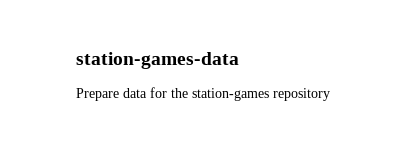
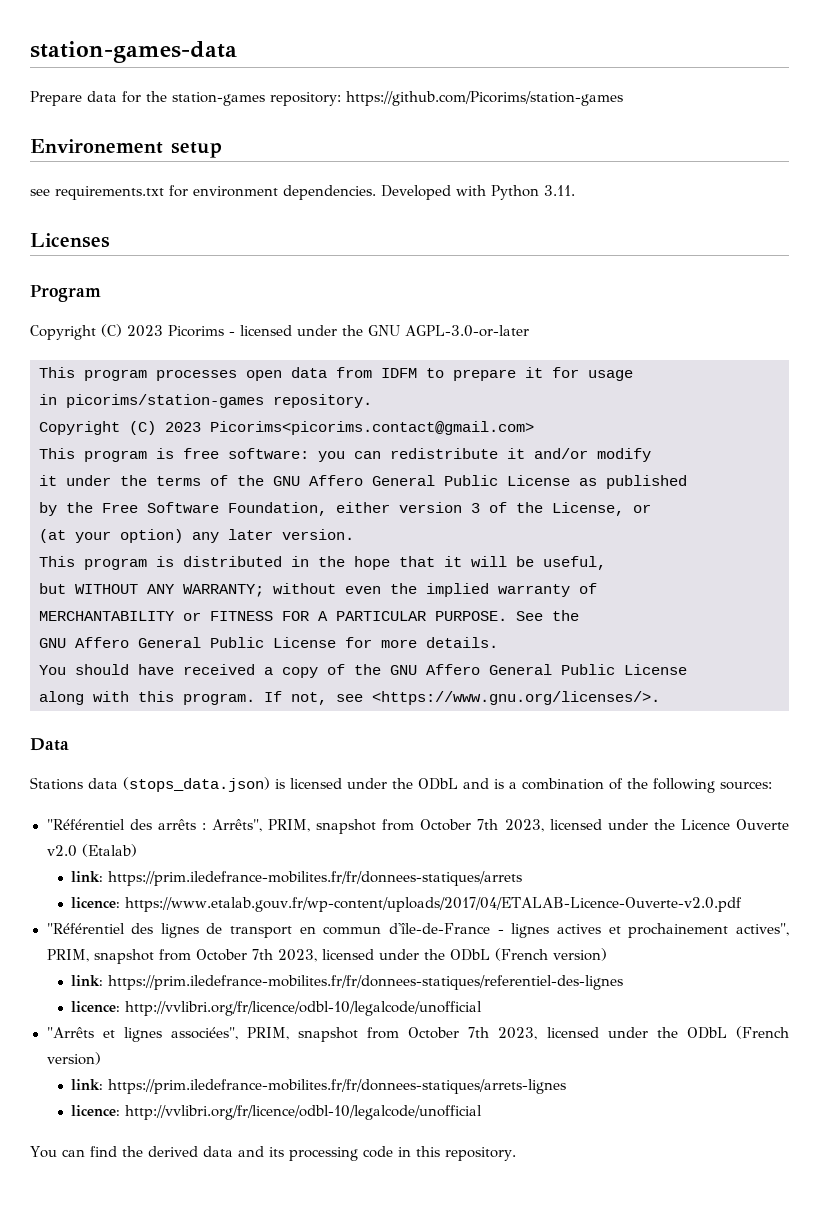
- Prepare data for the station-games repository
+ Prepare data for the station-games repository: https://github.com/Picorims/station-games
+ Environement setup
+ see requirements.txt for environment dependencies. Developed with Python 3.11.
+ Licenses
+ Program
+ Copyright (C) 2023 Picorims - licensed under the GNU AGPL-3.0-or-later
+ This program processes open data from IDFM to prepare it for usage
+ in picorims/station-games repository.
+ Copyright (C) 2023 Picorims<picorims.contact@gmail.com>
+ This program is free software: you can redistribute it and/or modify
+ it under the terms of the GNU Affero General Public License as published
+ by the Free Software Foundation, either version 3 of the License, or
+ (at your option) any later version.
+ This program is distributed in the hope that it will be useful,
+ but WITHOUT ANY WARRANTY; without even the implied warranty of
+ MERCHANTABILITY or FITNESS FOR A PARTICULAR PURPOSE. See the
+ GNU Affero General Public License for more details.
+ You should have received a copy of the GNU Affero General Public License
+ along with this program. If not, see <https://www.gnu.org/licenses/>.
+ Data
+ Stations data (stops_data.json) is licensed under the ODbL and is a combination of the following sources:
+ "Référentiel des arrêts : Arrêts", PRIM, snapshot from October 7th 2023, licensed under the Licence Ouverte v2.0 (Etalab)
+ link: https://prim.iledefrance-mobilites.fr/fr/donnees-statiques/arrets
+ licence: https://www.etalab.gouv.fr/wp-content/uploads/2017/04/ETALAB-Licence-Ouverte-v2.0.pdf
+ "Référentiel des lignes de transport en commun d'île-de-France - lignes actives et prochainement actives", PRIM, snapshot from October 7th 2023, licensed under the ODbL (French version)
+ link: https://prim.iledefrance-mobilites.fr/fr/donnees-statiques/referentiel-des-lignes
+ licence: http://vvlibri.org/fr/licence/odbl-10/legalcode/unofficial
+ "Arrêts et lignes associées", PRIM, snapshot from October 7th 2023, licensed under the ODbL (French version)
+ link: https://prim.iledefrance-mobilites.fr/fr/donnees-statiques/arrets-lignes
+ licence: http://vvlibri.org/fr/licence/odbl-10/legalcode/unofficial
+ You can find the derived data and its processing code in this repository.

